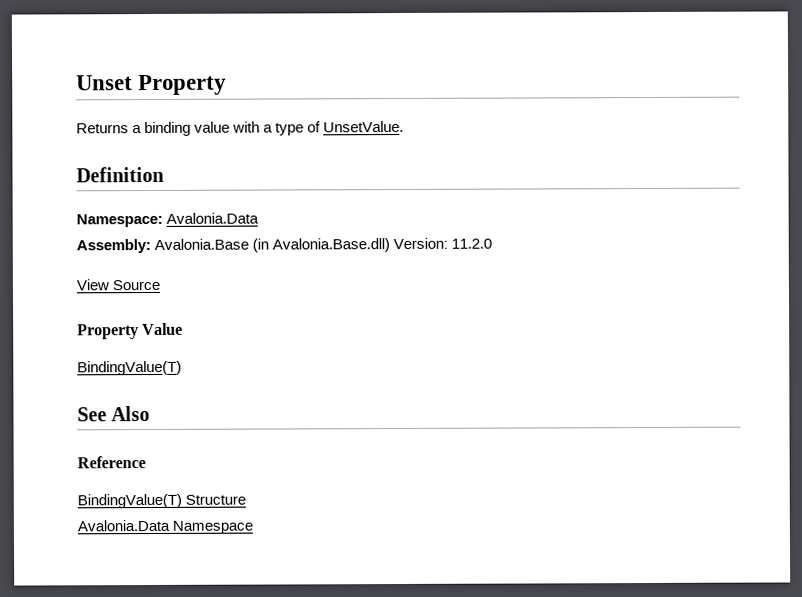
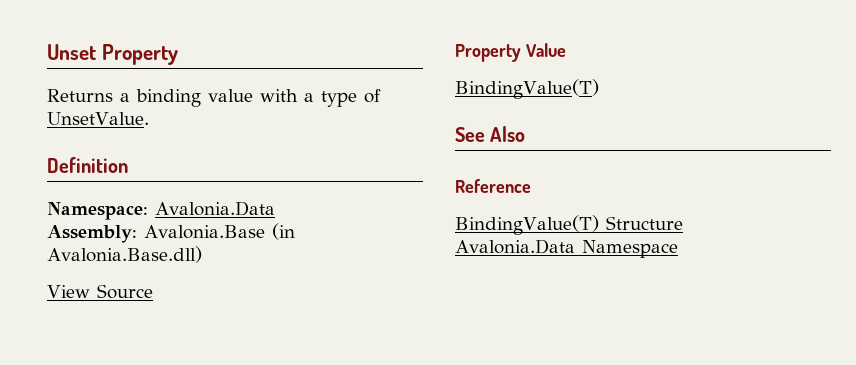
- Assembly: Avalonia.Base (in Avalonia.Base.dll) Version: 11.2.0
+ Assembly: Avalonia.Base (in Avalonia.Base.dll)

